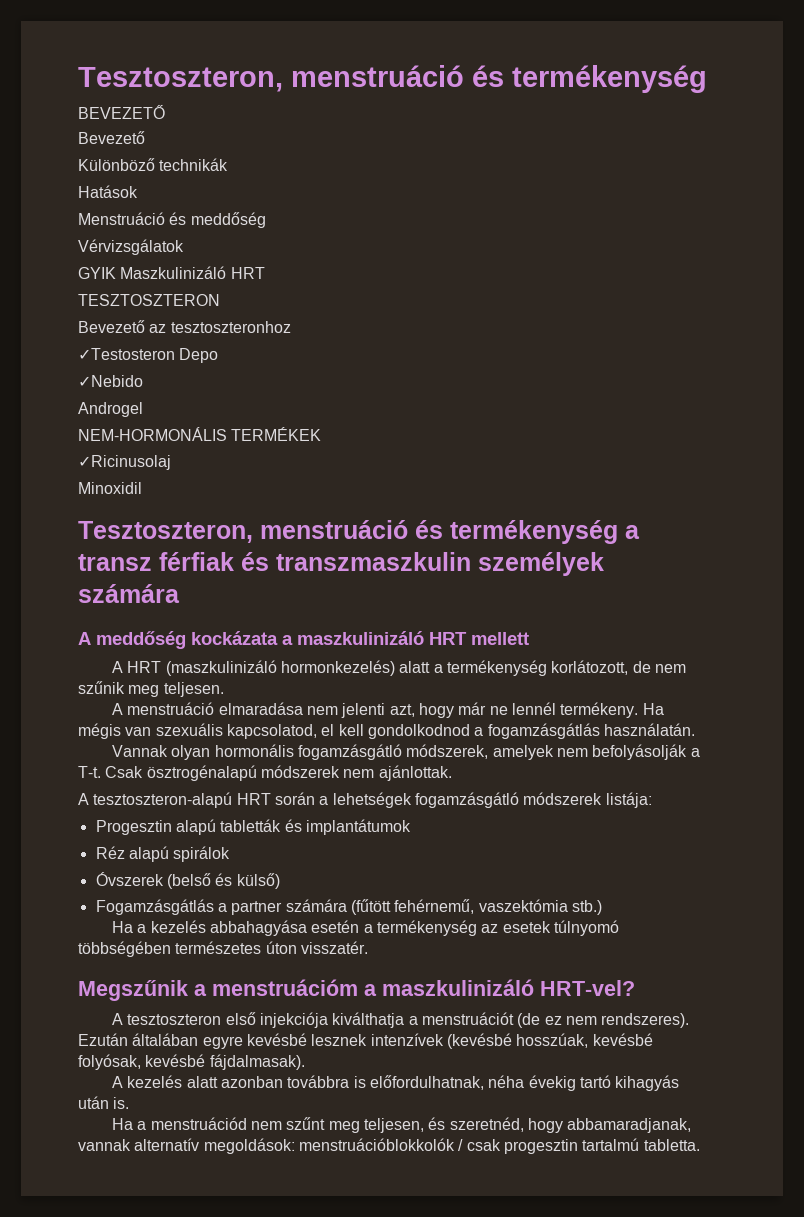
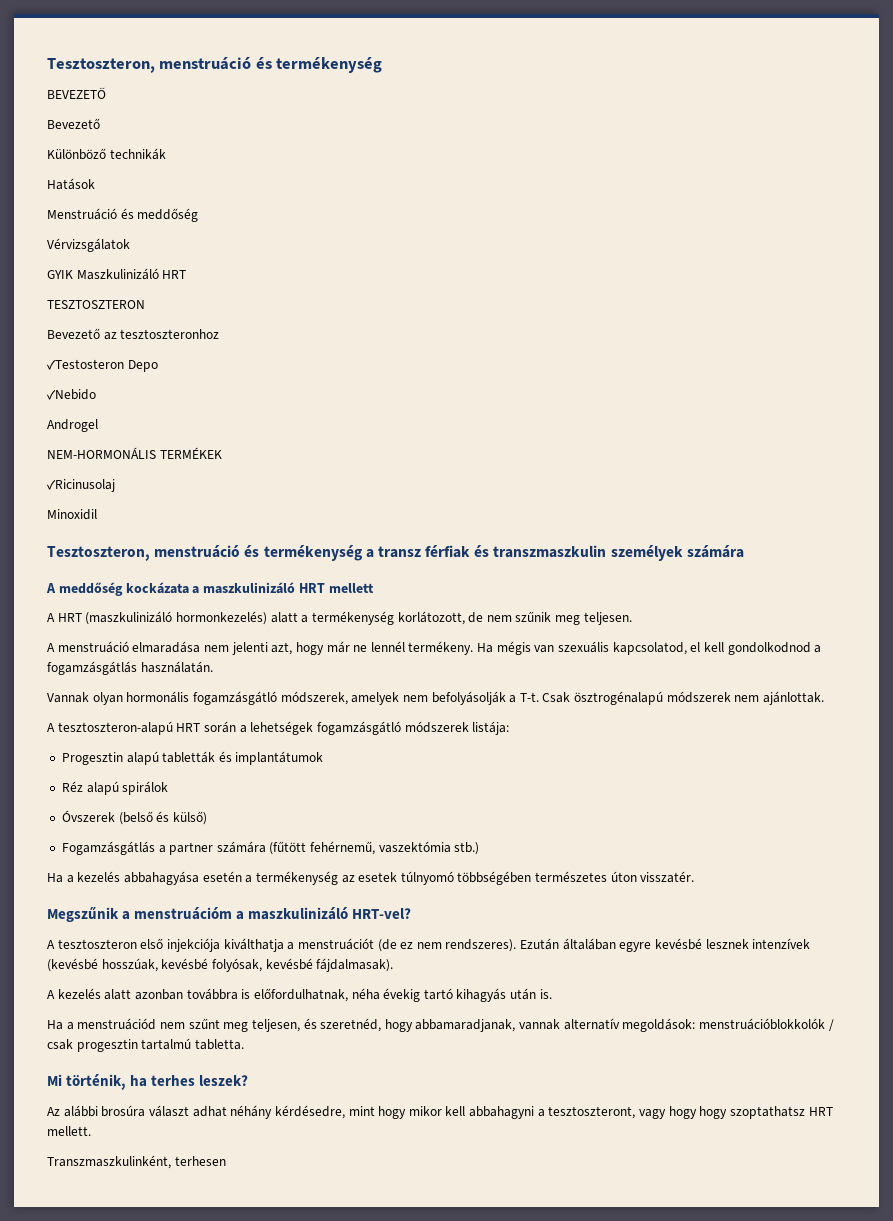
+ Mi történik, ha terhes leszek?
+ Az alábbi brosúra választ adhat néhány kérdésedre, mint hogy mikor kell abbahagyni a tesztoszteront, vagy hogy hogy szoptathatsz HRT mellett.
+ Transzmaszkulinként, terhesen

